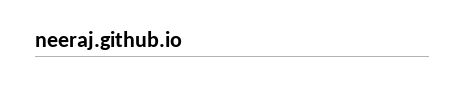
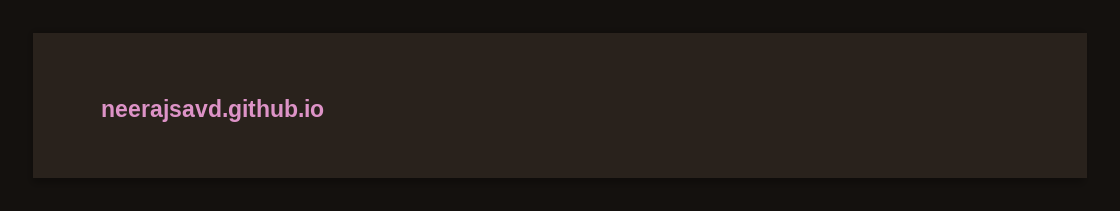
- neeraj.github.io
+ neerajsavd.github.io

